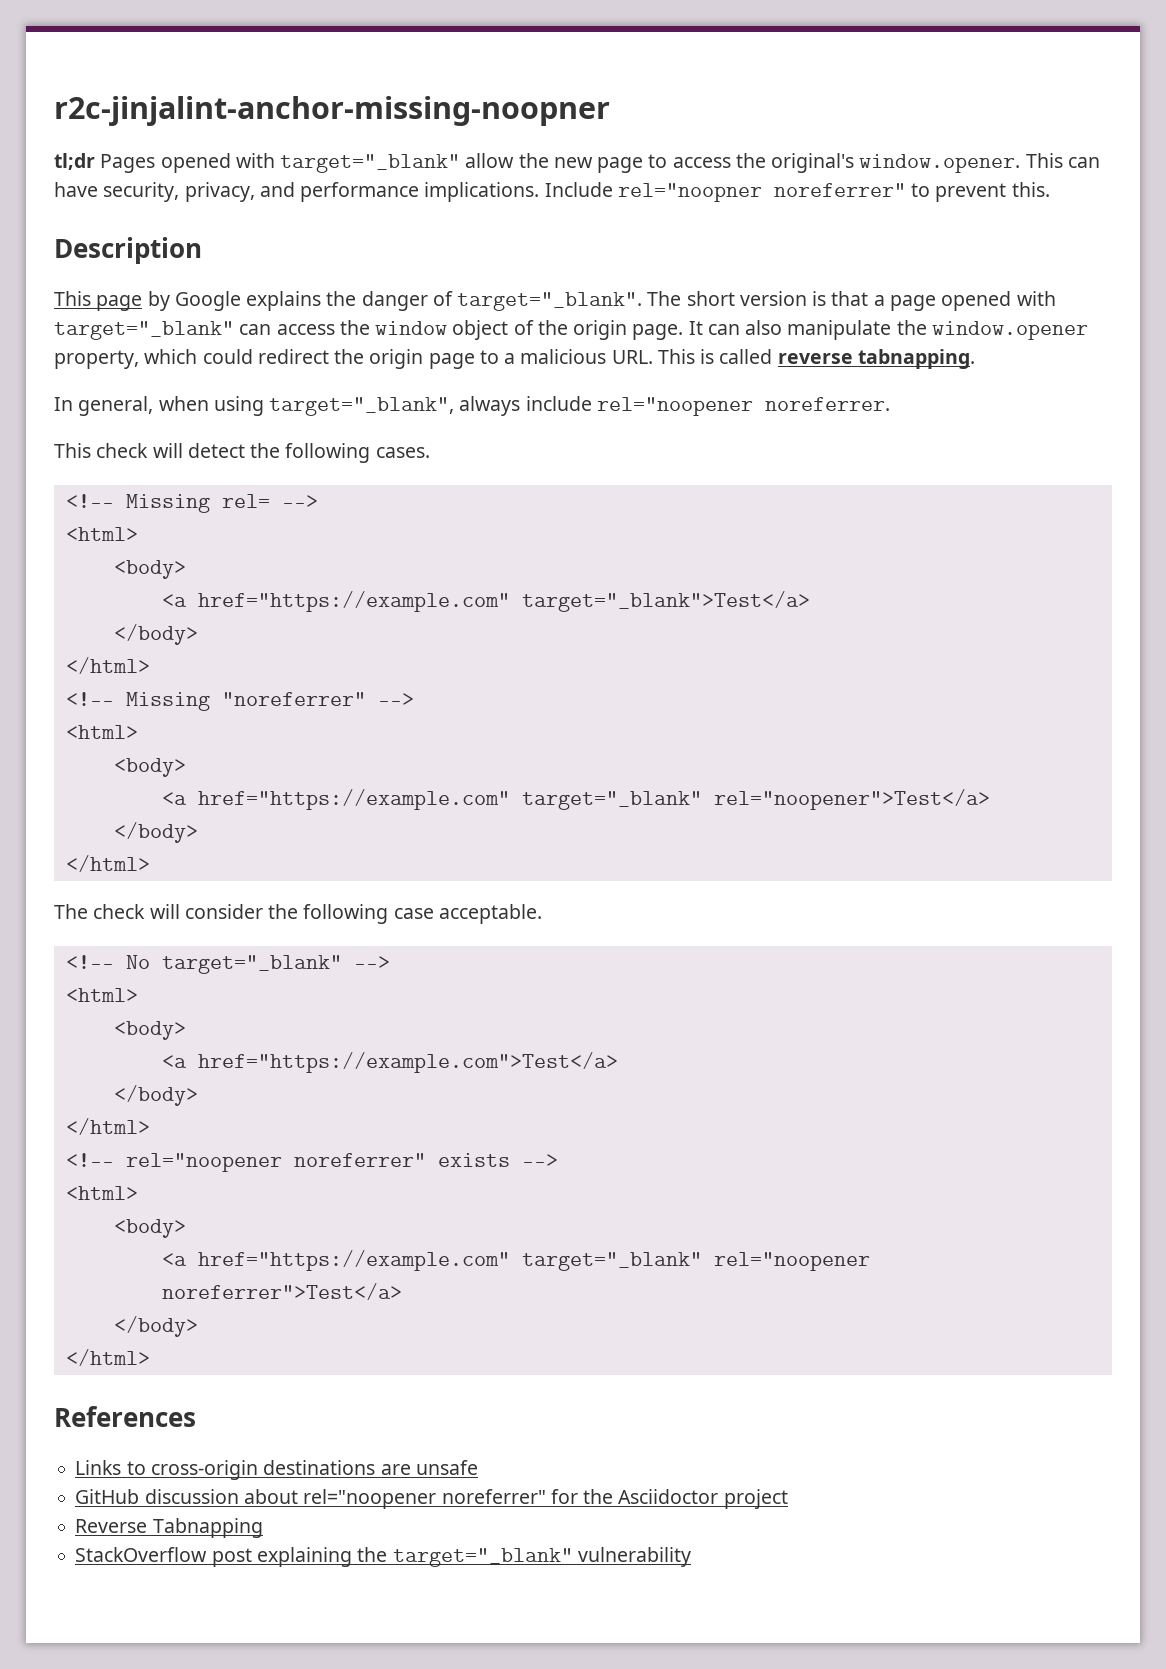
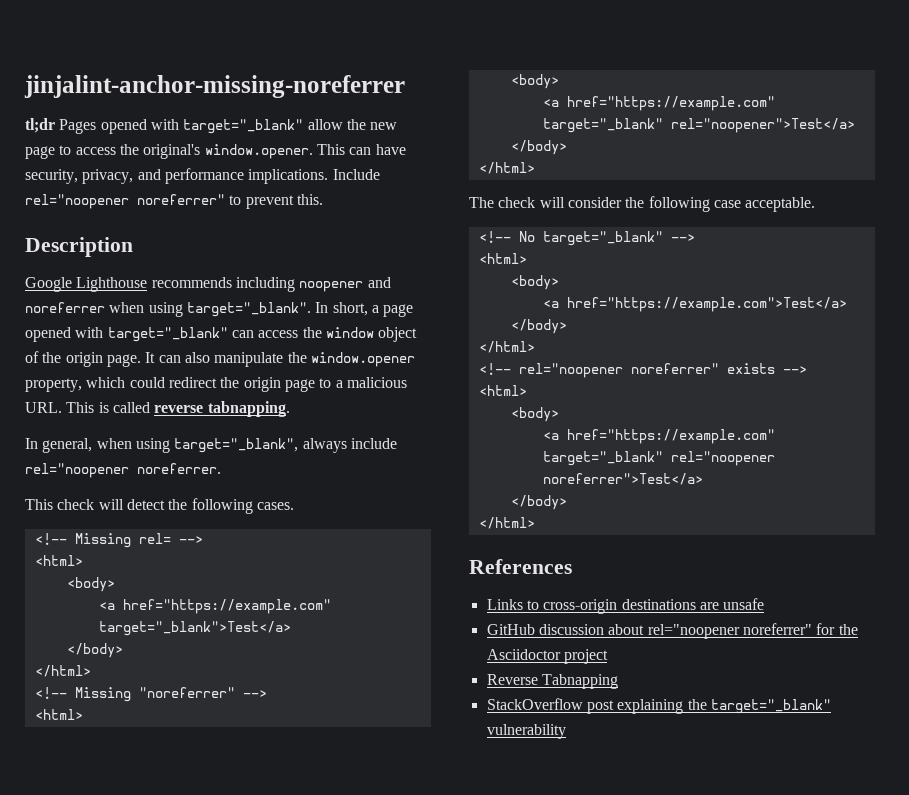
- r2c-jinjalint-anchor-missing-noopner
+ jinjalint-anchor-missing-noreferrer
- Include rel="noopner noreferrer" to prevent this.
+ Include rel="noopener noreferrer" to prevent this.
- This page by Google explains the danger of target="_blank". The short version is that a page opened with target="_blank" can access the window object of the origin page.
+ Google Lighthouse recommends including noopener and noreferrer when using target="_blank". In short, a page opened with target="_blank" can access the window object of the origin page.

